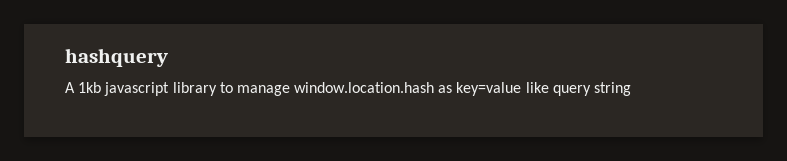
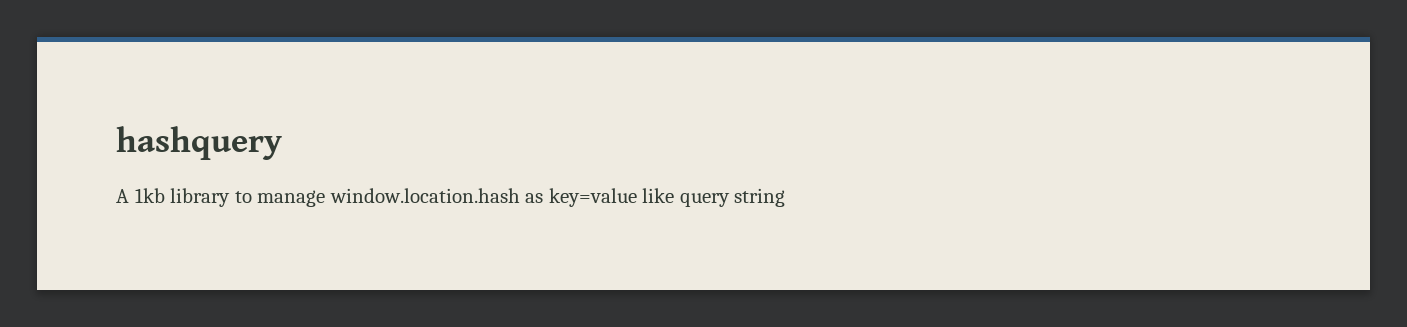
- A 1kb javascript library to manage window.location.hash as key=value like query string
+ A 1kb library to manage window.location.hash as key=value like query string

